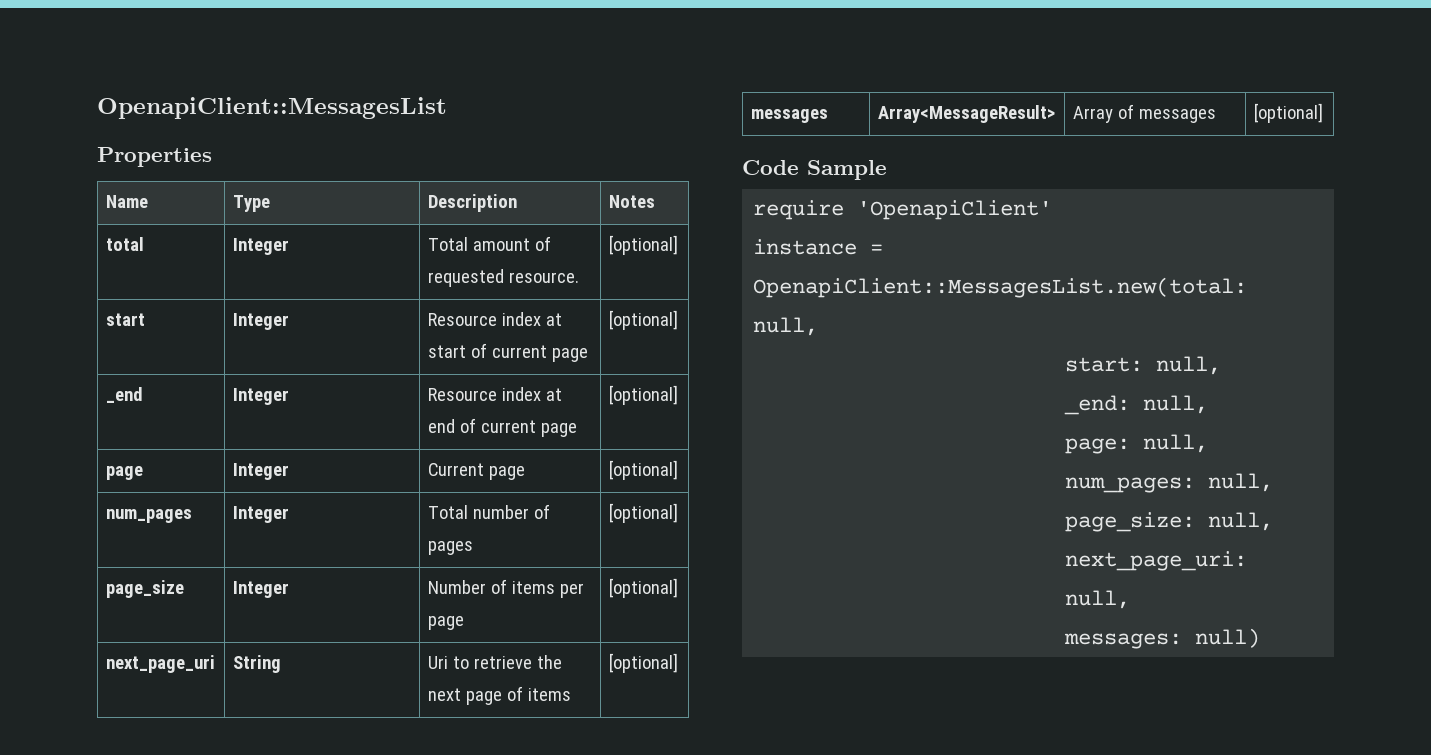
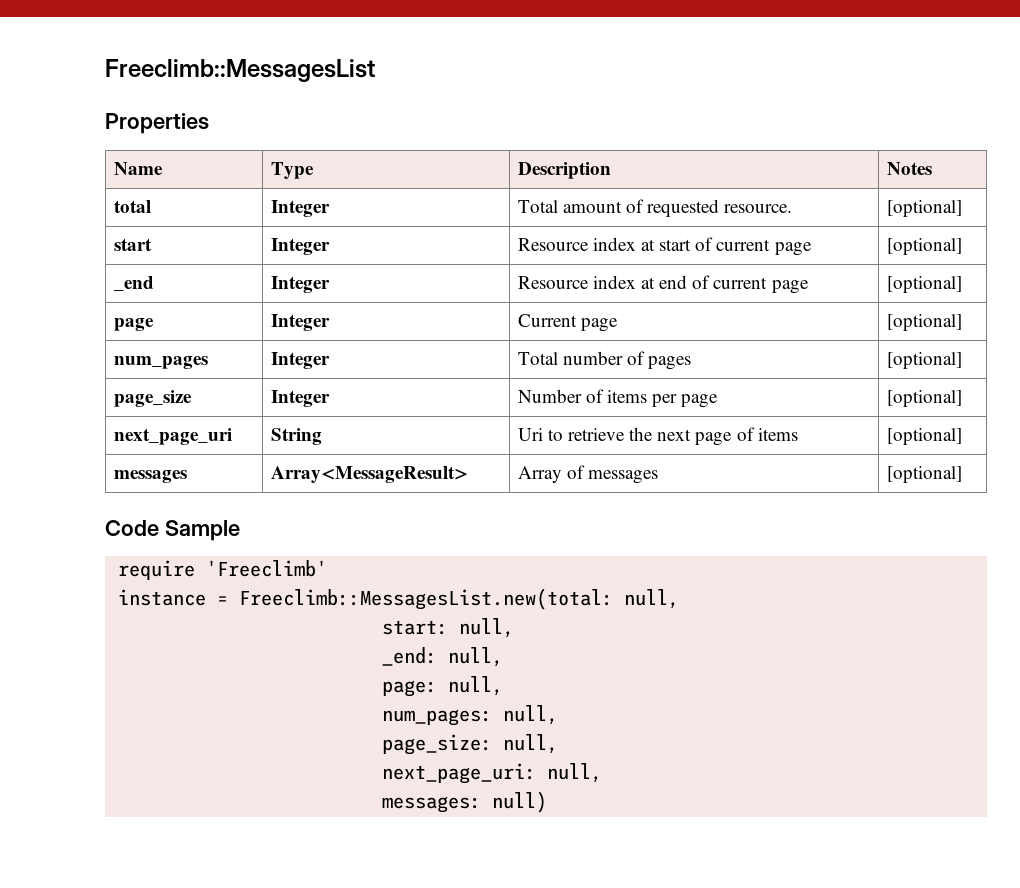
- OpenapiClient::MessagesList
+ Freeclimb::MessagesList
- require 'OpenapiClient'
+ require 'Freeclimb'
- instance = OpenapiClient::MessagesList.new(total: null,
+ instance = Freeclimb::MessagesList.new(total: null,

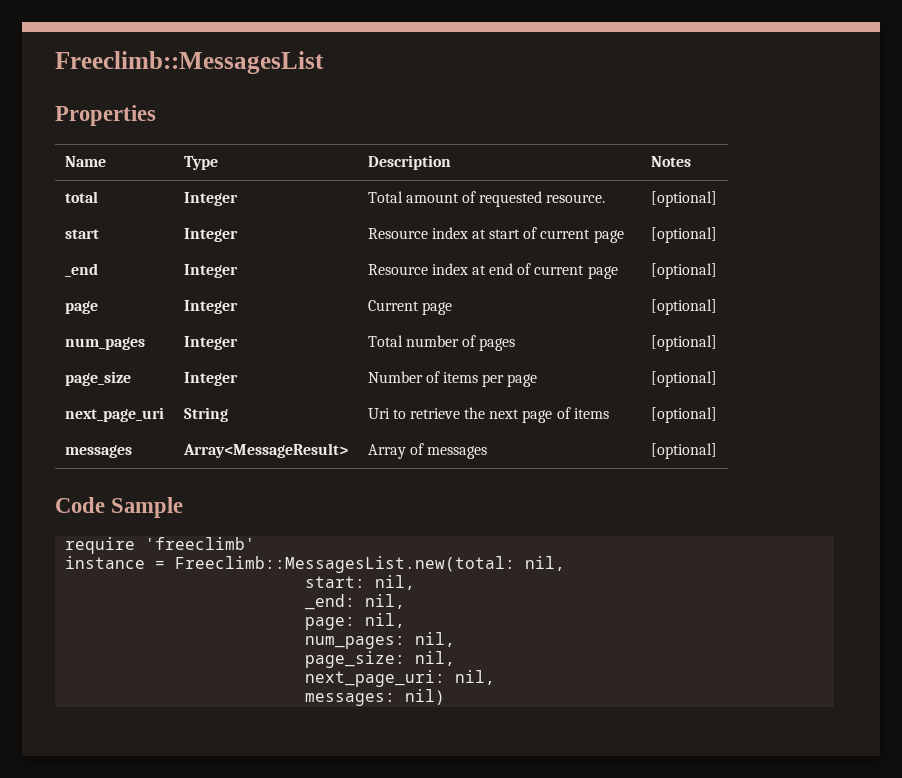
- require 'Freeclimb'
+ require 'freeclimb'
- instance = Freeclimb::MessagesList.new(total: null,
+ instance = Freeclimb::MessagesList.new(total: nil,
- start: null,
+ start: nil,
- _end: null,
+ _end: nil,
- page: null,
+ page: nil,
- num_pages: null,
+ num_pages: nil,
- page_size: null,
+ page_size: nil,
- next_page_uri: null,
+ next_page_uri: nil,
- messages: null)
+ messages: nil)

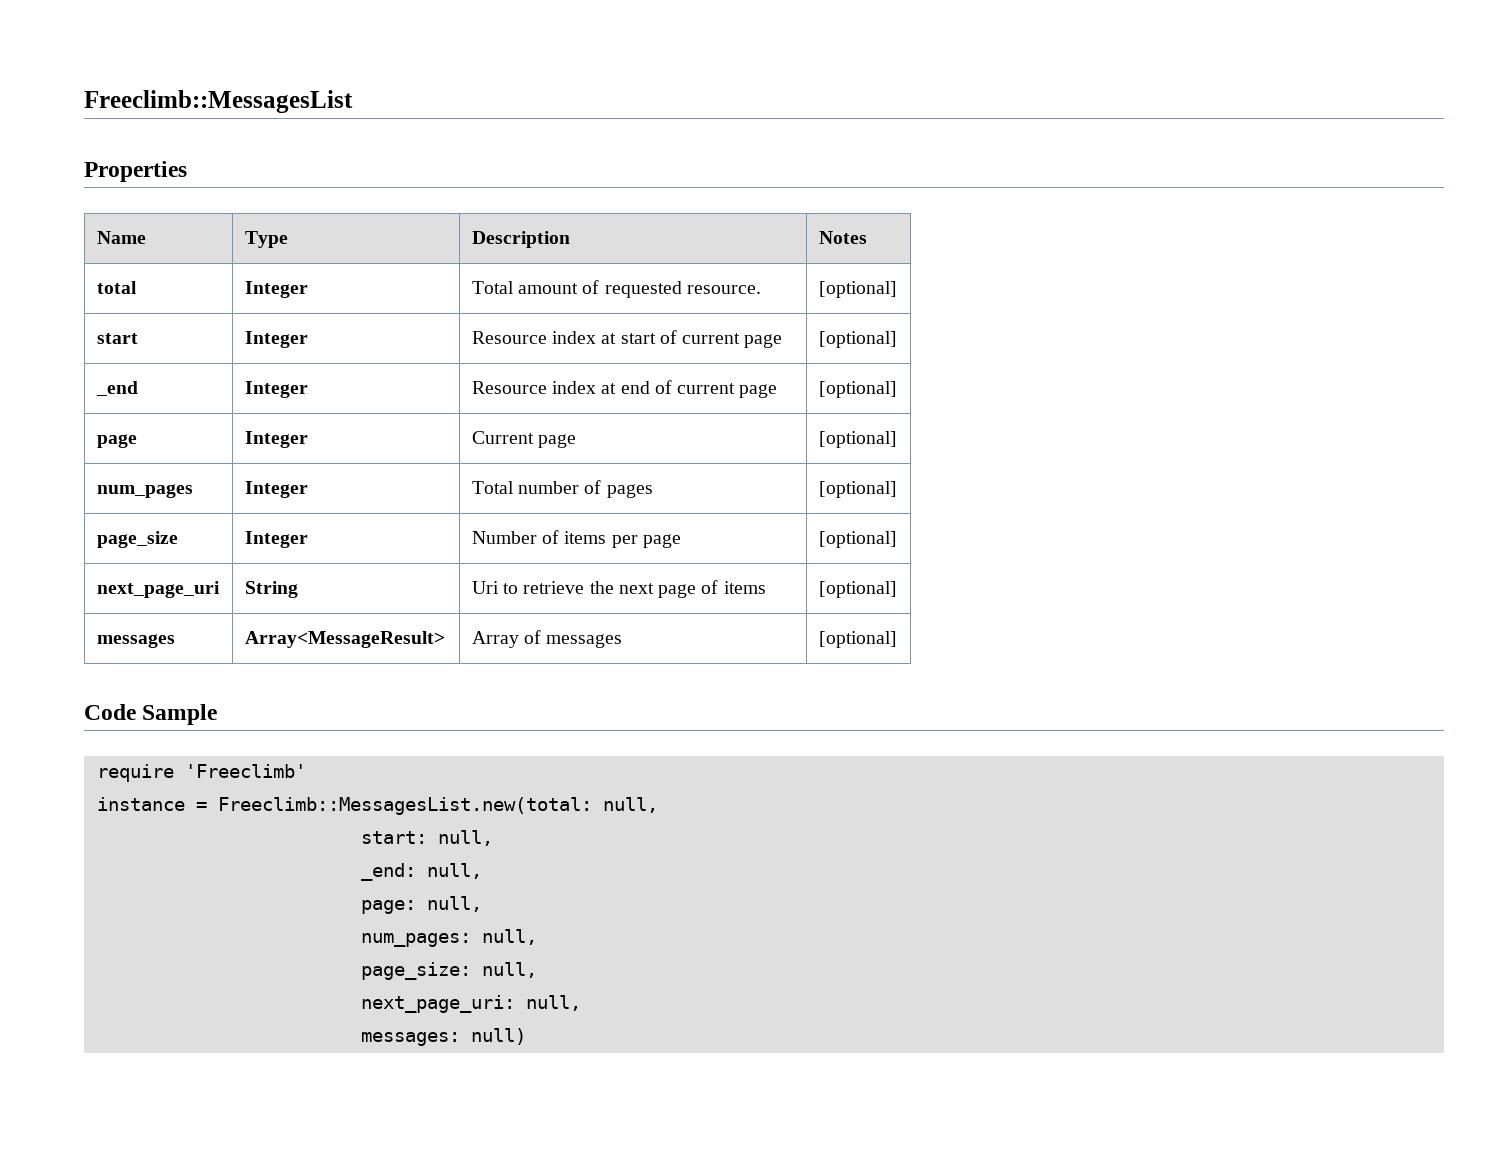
- require 'freeclimb'
+ require 'Freeclimb'
- instance = Freeclimb::MessagesList.new(total: nil,
+ instance = Freeclimb::MessagesList.new(total: null,
- start: nil,
+ start: null,
- _end: nil,
+ _end: null,
- page: nil,
+ page: null,
- num_pages: nil,
+ num_pages: null,
- page_size: nil,
+ page_size: null,
- next_page_uri: nil,
+ next_page_uri: null,
- messages: nil)
+ messages: null)

